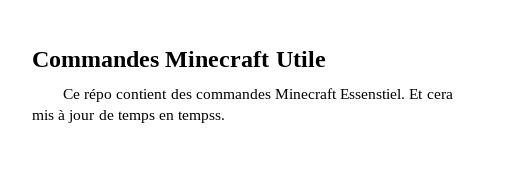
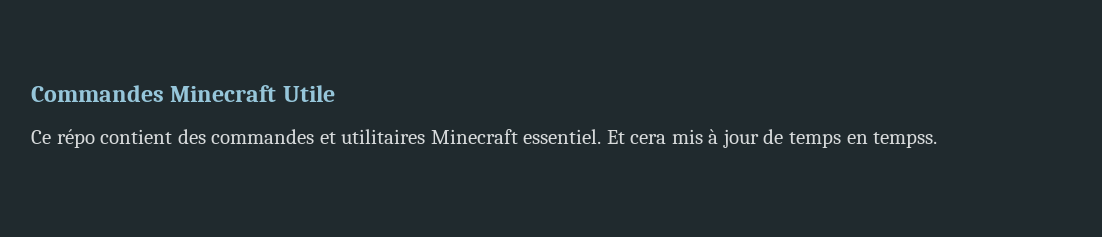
- Ce répo contient des commandes Minecraft Essenstiel.
+ Ce répo contient des commandes et utilitaires Minecraft essentiel.

